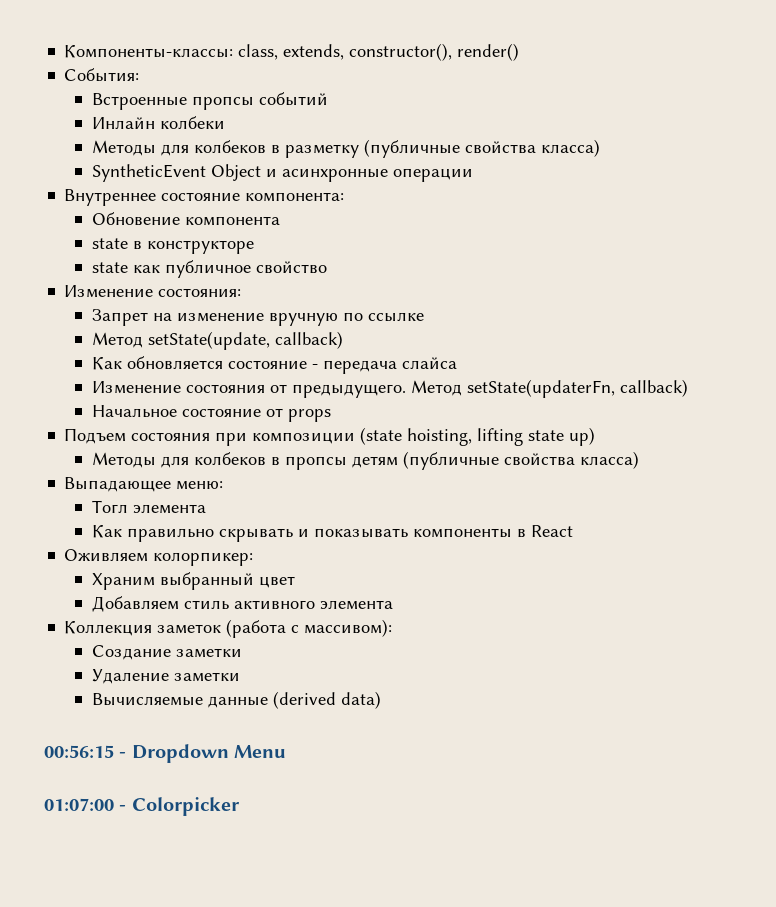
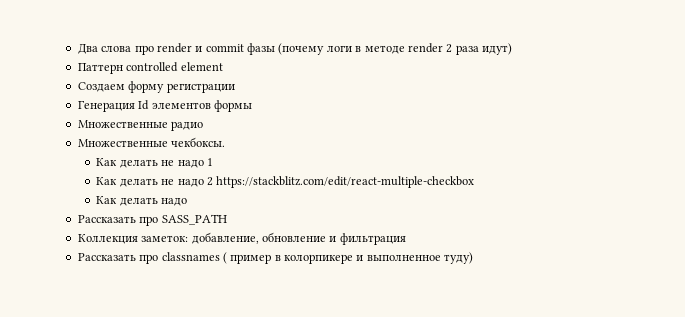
- Компоненты-классы: class, extends, constructor(), render()
- События:
- Встроенные пропсы событий
- Инлайн колбеки
- Методы для колбеков в разметку (публичные свойства класса)
- SyntheticEvent Object и асинхронные операции
- Внутреннее состояние компонента:
- Обновение компонента
- state в конструкторе
- state как публичное свойство
- Изменение состояния:
- Запрет на изменение вручную по ссылке
- Метод setState(update, callback)
- Как обновляется состояние - передача слайса
- Изменение состояния от предыдущего. Метод setState(updaterFn, callback)
- Начальное состояние от props
- Подъем состояния при композиции (state hoisting, lifting state up)
- Методы для колбеков в пропсы детям (публичные свойства класса)
- Выпадающее меню:
- Тогл элемента
- Как правильно скрывать и показывать компоненты в React
- Оживляем колорпикер:
- Храним выбранный цвет
- Добавляем стиль активного элемента
- Коллекция заметок (работа с массивом):
- Создание заметки
- Удаление заметки
- Вычисляемые данные (derived data)
- 00:56:15 - Dropdown Menu
- 01:07:00 - Colorpicker
+ Два слова про render и commit фазы (почему логи в методе render 2 раза идут)
+ Паттерн controlled element
+ Создаем форму регистрации
+ Генерация Id элементов формы
+ Множественные радио
+ Множественные чекбоксы.
+ Как делать не надо 1
+ Как делать не надо 2 https://stackblitz.com/edit/react-multiple-checkbox
+ Как делать надо
+ Рассказать про SASS_PATH
+ Коллекция заметок: добавление, обновление и фильтрация
+ Рассказать про classnames ( пример в колорпикере и выполненное туду)

